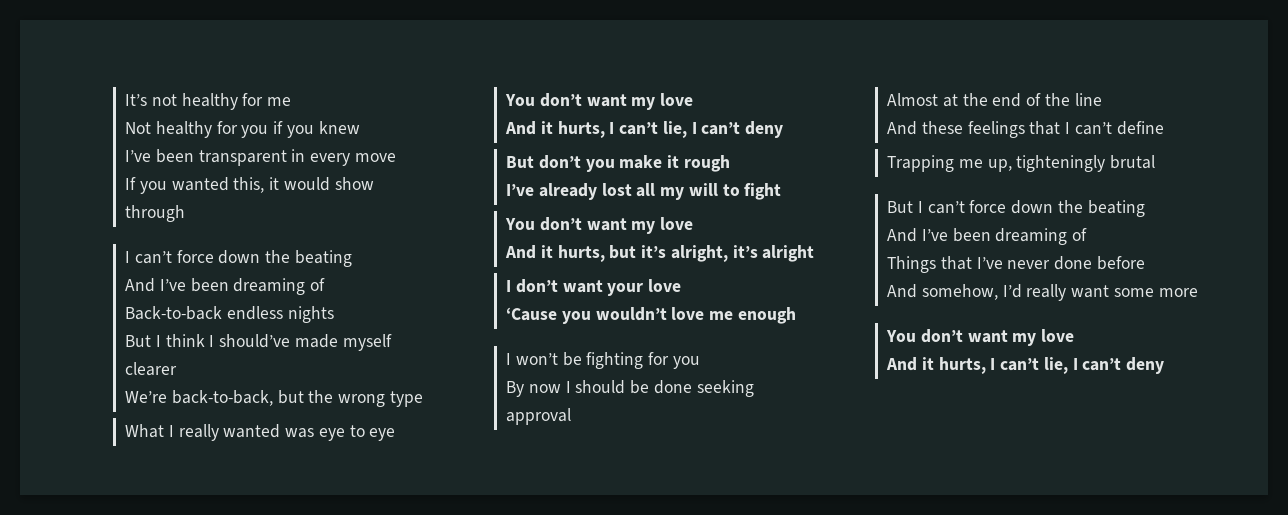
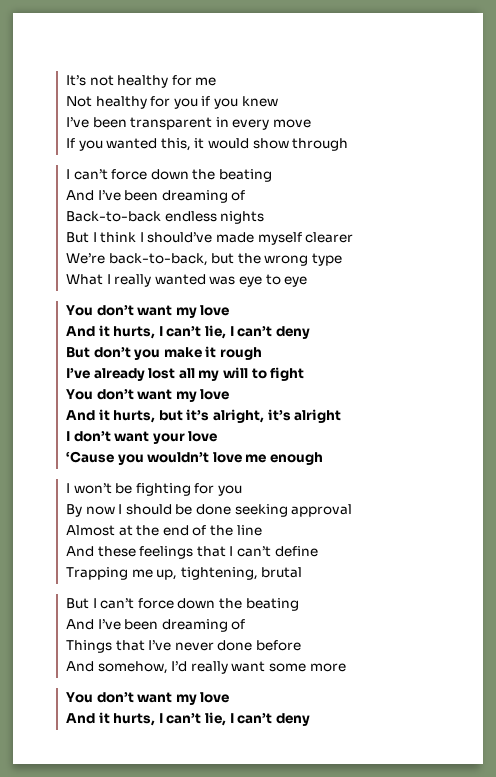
- Trapping me up, tighteningly brutal
+ Trapping me up, tightening, brutal

